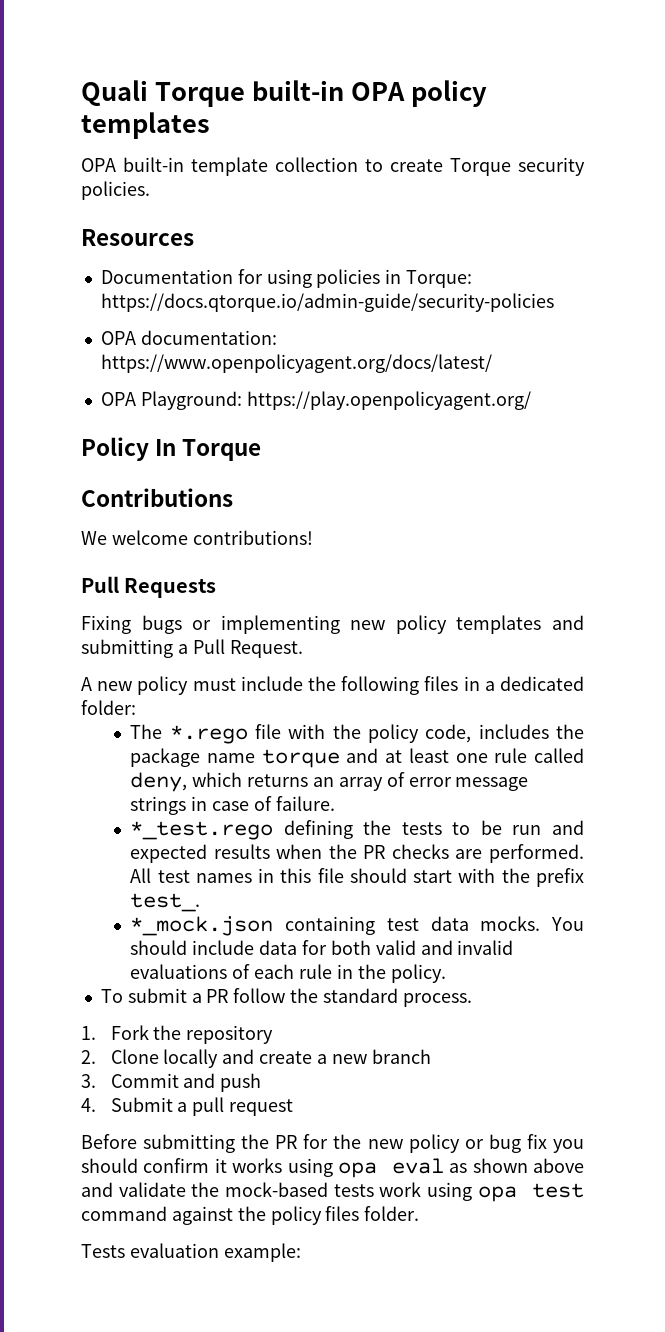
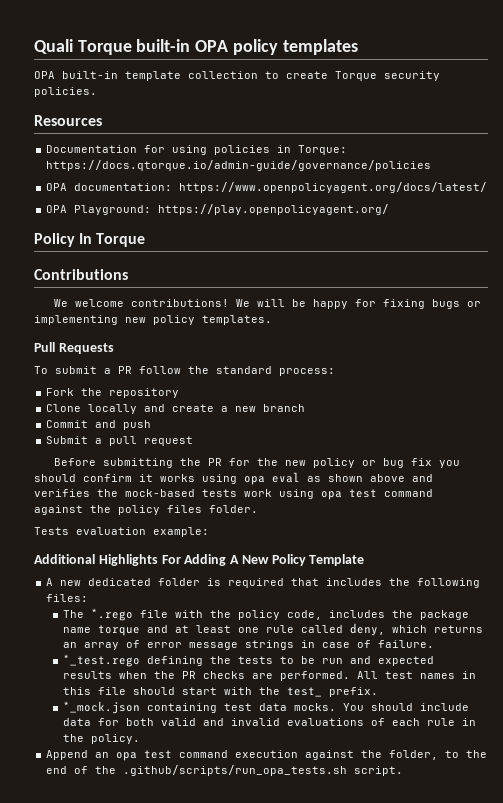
- Documentation for using policies in Torque: https://docs.qtorque.io/admin-guide/security-policies
+ Documentation for using policies in Torque: https://docs.qtorque.io/admin-guide/governance/policies
- We welcome contributions!
+ We welcome contributions! We will be happy for fixing bugs or implementing new policy templates.
  Pull Requests
- Fixing bugs or implementing new policy templates and submitting a Pull Request.
- A new policy must include the following files in a dedicated folder:
+ To submit a PR follow the standard process:
+ Fork the repository
+ Clone locally and create a new branch
+ Commit and push
+ Submit a pull request
+ Before submitting the PR for the new policy or bug fix you should confirm it works using opa eval as shown above and verifies the mock-based tests work using opa test command against the policy files folder.
+ Tests evaluation example:
+ Additional Highlights For Adding A New Policy Template
+ A new dedicated folder is required that includes the following files:
- All test names in this file should start with the prefix test_.
+ All test names in this file should start with the test_ prefix.
- To submit a PR follow the standard process.
- 1. Fork the repository
- 2. Clone locally and create a new branch
- 3. Commit and push
- 4. Submit a pull request
- Before submitting the PR for the new policy or bug fix you should confirm it works using opa eval as shown above and validate the mock-based tests work using opa test command against the policy files folder.
- Tests evaluation example:
+ Append an opa test command execution against the folder, to the end of the .github/scripts/run_opa_tests.sh script.

